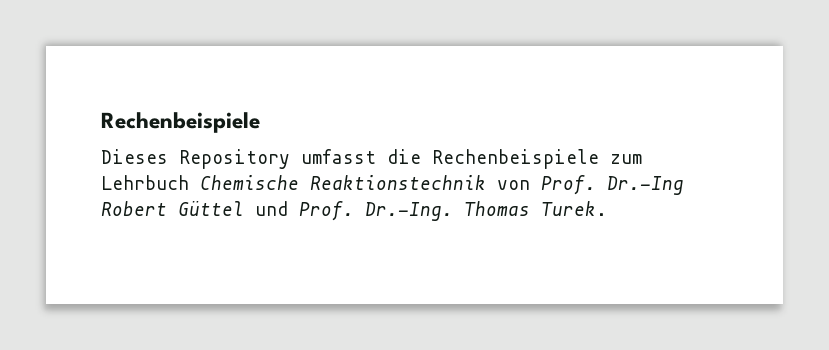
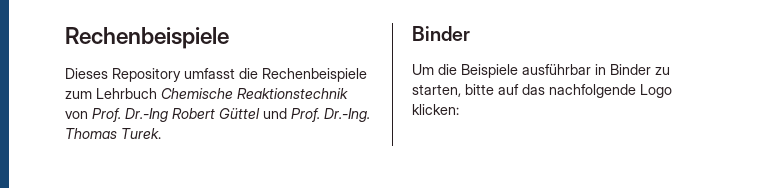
  Dieses Repository umfasst die Rechenbeispiele zum Lehrbuch Chemische Reaktionstechnik von Prof. Dr.-Ing Robert Güttel und Prof. Dr.-Ing. Thomas Turek.
+ Binder
+ Um die Beispiele ausführbar in Binder zu starten, bitte auf das nachfolgende Logo klicken:

